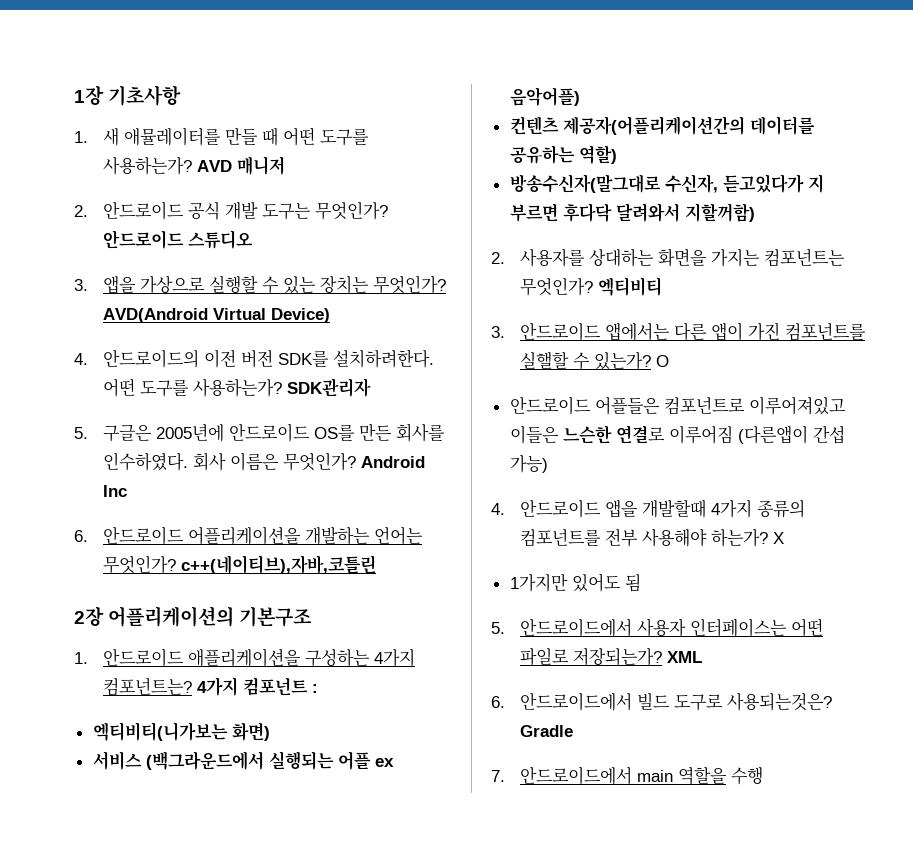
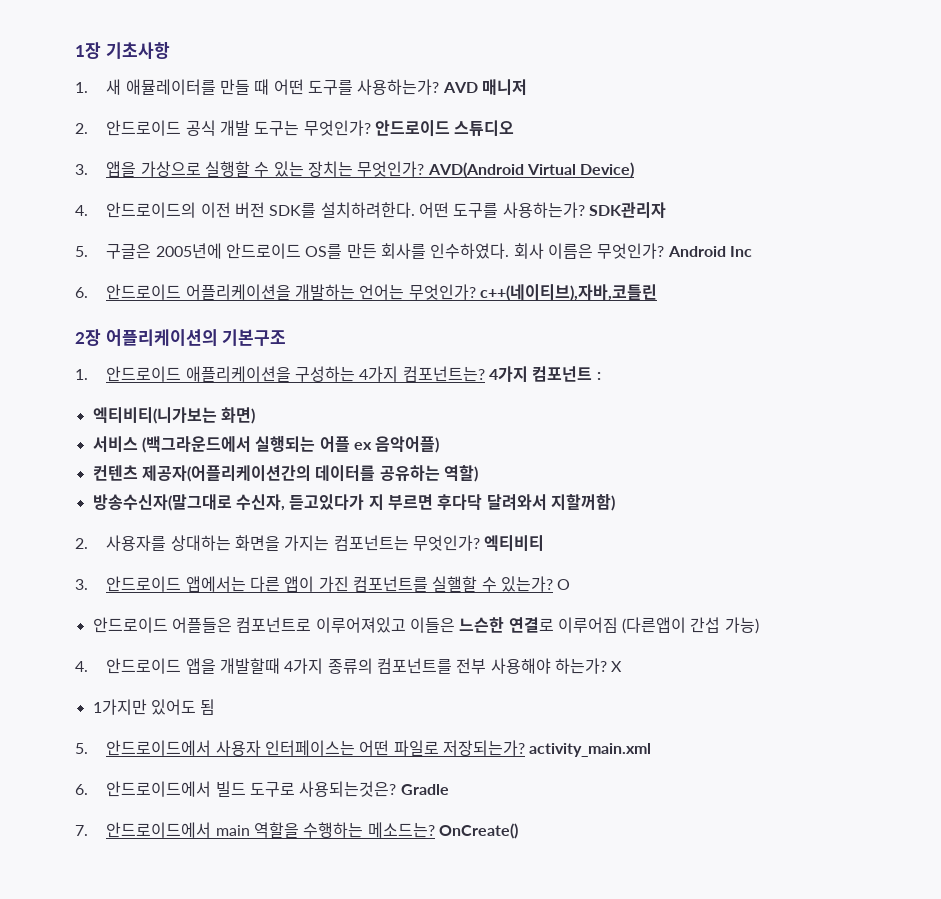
- 5. 안드로이드에서 사용자 인터페이스는 어떤 파일로 저장되는가? XML
+ 5. 안드로이드에서 사용자 인터페이스는 어떤 파일로 저장되는가? activity_main.xml
- 7. 안드로이드에서 main 역할을 수행
+ 7. 안드로이드에서 main 역할을 수행하는 메소드는? OnCreate()

